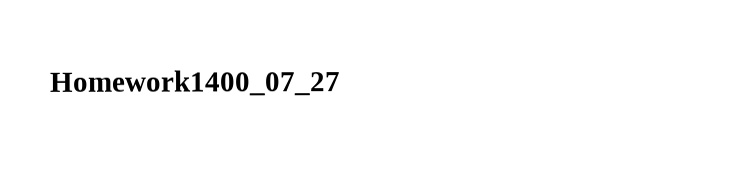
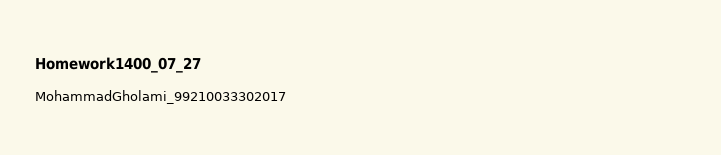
+ MohammadGholami_99210033302017

